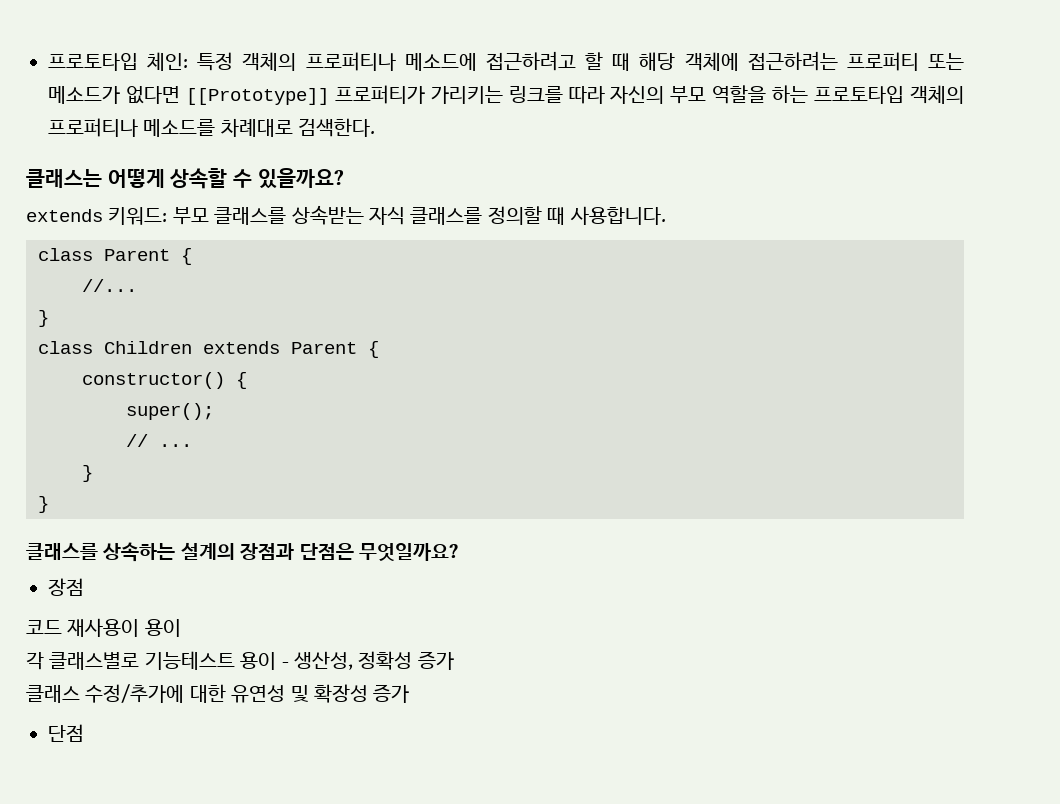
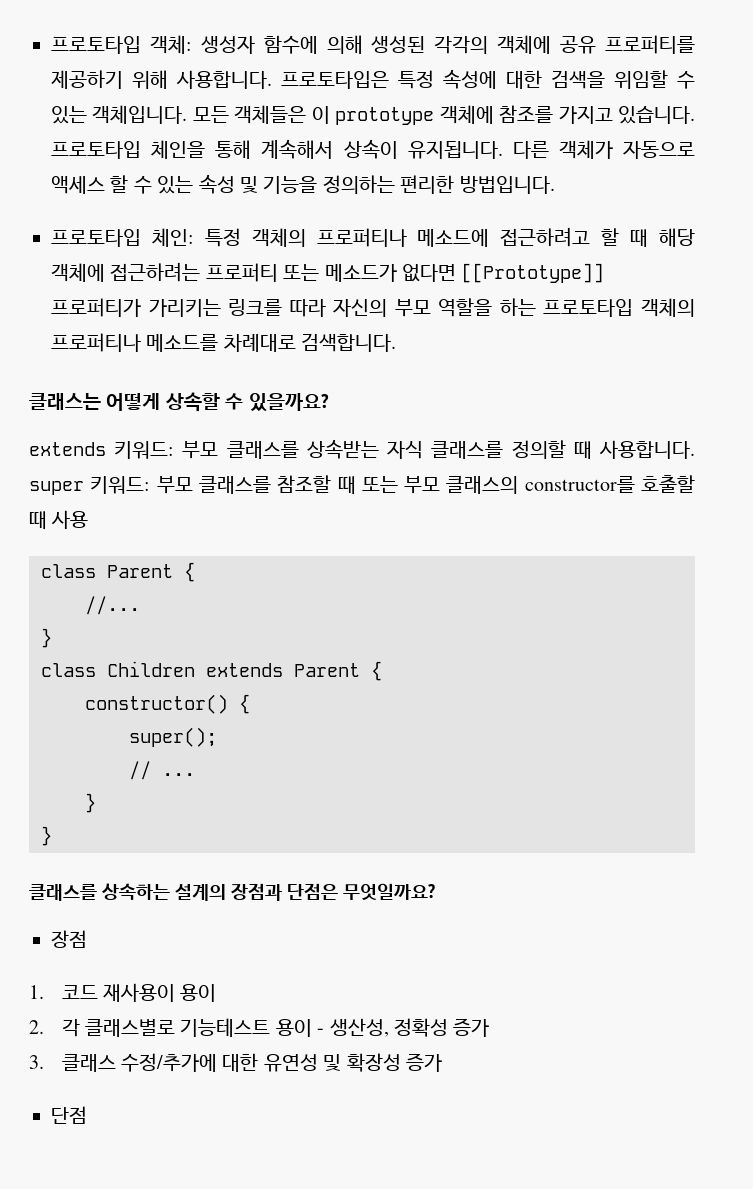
- 프로토타입 체인: 특정 객체의 프로퍼티나 메소드에 접근하려고 할 때 해당 객체에 접근하려는 프로퍼티 또는 메소드가 없다면 [[Prototype]] 프로퍼티가 가리키는 링크를 따라 자신의 부모 역할을 하는 프로토타입 객체의 프로퍼티나 메소드를 차례대로 검색한다.
+ 프로토타입 객체: 생성자 함수에 의해 생성된 각각의 객체에 공유 프로퍼티를 제공하기 위해 사용합니다. 프로토타입은 특정 속성에 대한 검색을 위임할 수 있는 객체입니다. 모든 객체들은 이 prototype 객체에 참조를 가지고 있습니다. 프로토타입 체인을 통해 계속해서 상속이 유지됩니다. 다른 객체가 자동으로 액세스 할 수 있는 속성 및 기능을 정의하는 편리한 방법입니다.
+ 프로토타입 체인: 특정 객체의 프로퍼티나 메소드에 접근하려고 할 때 해당 객체에 접근하려는 프로퍼티 또는 메소드가 없다면 [[Prototype]] 프로퍼티가 가리키는 링크를 따라 자신의 부모 역할을 하는 프로토타입 객체의 프로퍼티나 메소드를 차례대로 검색합니다.
- extends 키워드: 부모 클래스를 상속받는 자식 클래스를 정의할 때 사용합니다.
+ extends 키워드: 부모 클래스를 상속받는 자식 클래스를 정의할 때 사용합니다. super 키워드: 부모 클래스를 참조할 때 또는 부모 클래스의 constructor를 호출할 때 사용
- 코드 재사용이 용이
+ 1. 코드 재사용이 용이
- 각 클래스별로 기능테스트 용이 - 생산성, 정확성 증가
+ 2. 각 클래스별로 기능테스트 용이 - 생산성, 정확성 증가
- 클래스 수정/추가에 대한 유연성 및 확장성 증가
+ 3. 클래스 수정/추가에 대한 유연성 및 확장성 증가

